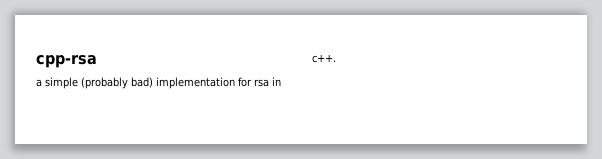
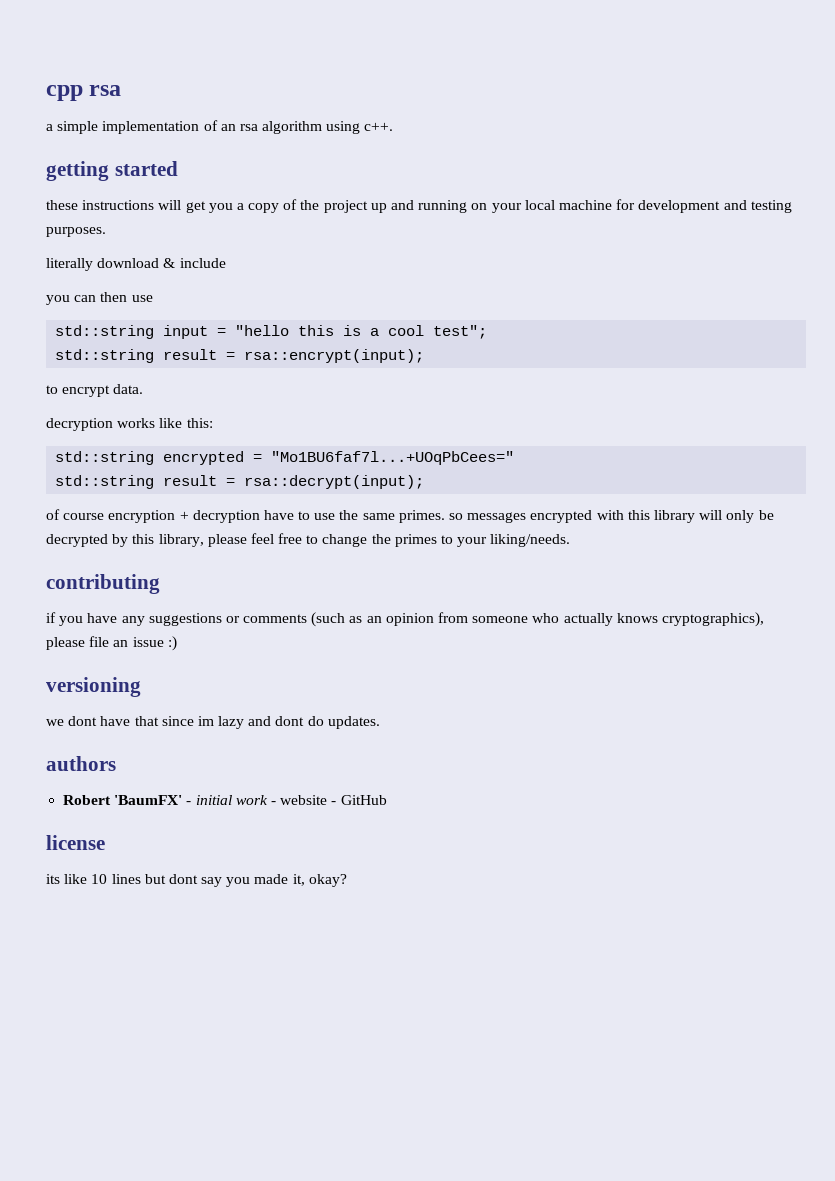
- cpp-rsa
+ cpp rsa
- a simple (probably bad) implementation for rsa in c++.
+ a simple implementation of an rsa algorithm using c++.
+ getting started
+ these instructions will get you a copy of the project up and running on your local machine for development and testing purposes.
+ literally download & include
+ you can then use
+ std::string input = "hello this is a cool test";
+ std::string result = rsa::encrypt(input);
+ to encrypt data.
+ decryption works like this:
+ std::string encrypted = "Mo1BU6faf7l...+UOqPbCees="
+ std::string result = rsa::decrypt(input);
+ of course encryption + decryption have to use the same primes. so messages encrypted with this library will only be decrypted by this library, please feel free to change the primes to your liking/needs.
+ contributing
+ if you have any suggestions or comments (such as an opinion from someone who actually knows cryptographics), please file an issue :)
+ versioning
+ we dont have that since im lazy and dont do updates.
+ authors
+ Robert 'BaumFX' - initial work - website - GitHub
+ license
+ its like 10 lines but dont say you made it, okay?

